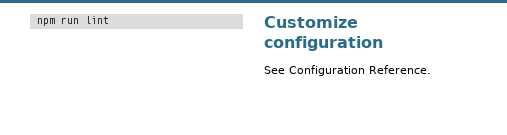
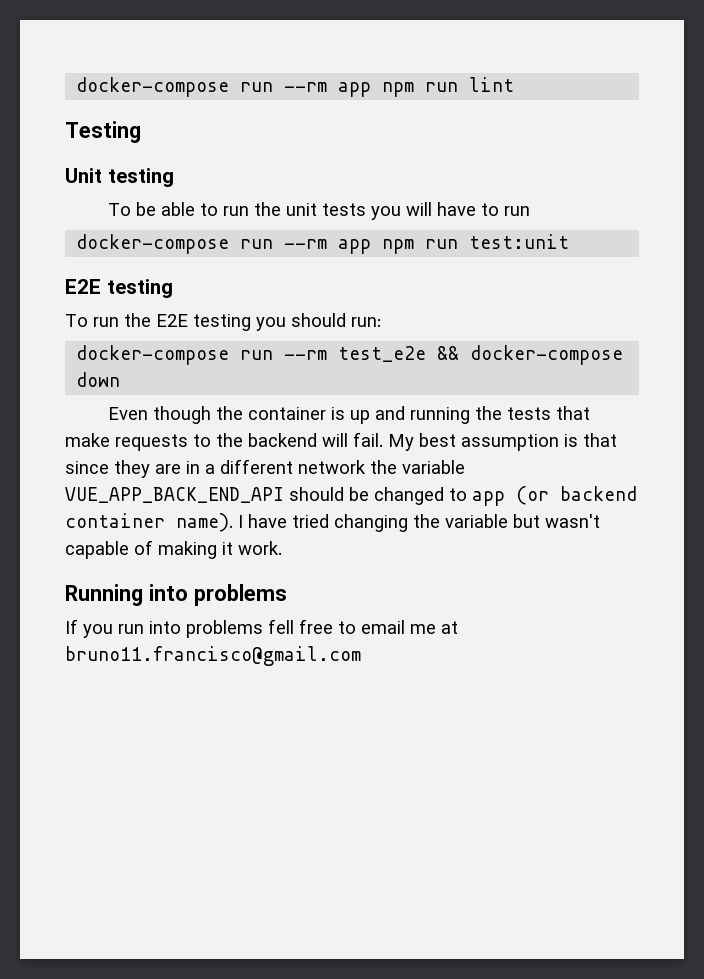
- npm run lint
+ docker-compose run --rm app npm run lint
- Customize configuration
- See Configuration Reference.
+ Testing
+ Unit testing
+ To be able to run the unit tests you will have to run
+ docker-compose run --rm app npm run test:unit
+ E2E testing
+ To run the E2E testing you should run:
+ docker-compose run --rm test_e2e && docker-compose down
+ Even though the container is up and running the tests that make requests to the backend will fail. My best assumption is that since they are in a different network the variable VUE_APP_BACK_END_API should be changed to app (or backend container name). I have tried changing the variable but wasn't capable of making it work.
+ Running into problems
+ If you run into problems fell free to email me at bruno11.francisco@gmail.com

